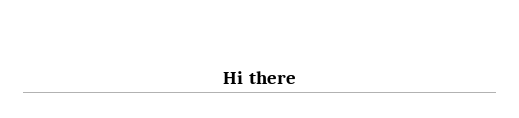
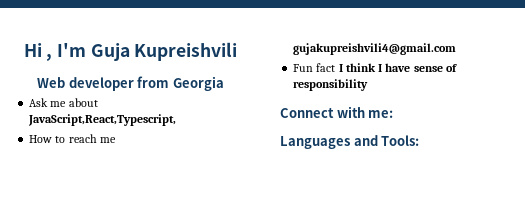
- Hi there
+ Hi , I'm Guja Kupreishvili
+ Web developer from Georgia
+ Ask me about JavaScript,React,Typescript,
+ How to reach me gujakupreishvili4@gmail.com
+ Fun fact I think I have sense of responsibility
+ Connect with me:
+ Languages and Tools:

